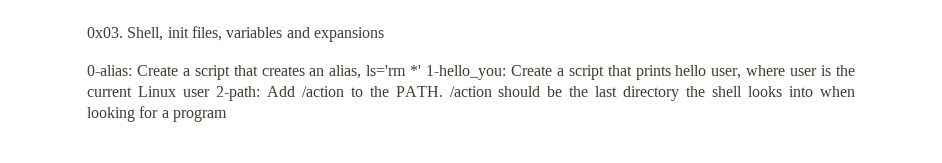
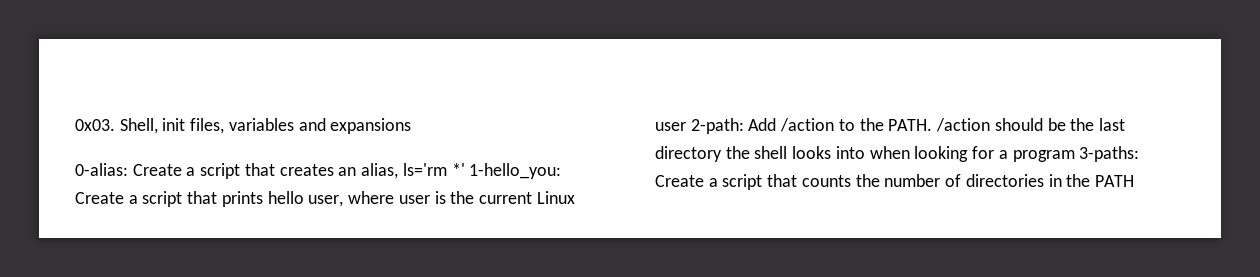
- /action should be the last directory the shell looks into when looking for a program
+ /action should be the last directory the shell looks into when looking for a program 3-paths: Create a script that counts the number of directories in the PATH

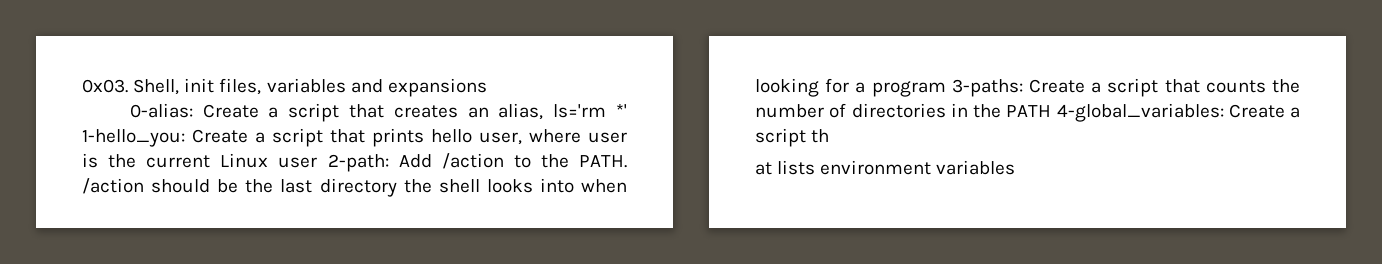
- /action should be the last directory the shell looks into when looking for a program 3-paths: Create a script that counts the number of directories in the PATH
+ /action should be the last directory the shell looks into when looking for a program 3-paths: Create a script that counts the number of directories in the PATH 4-global_variables: Create a script th
+ at lists environment variables

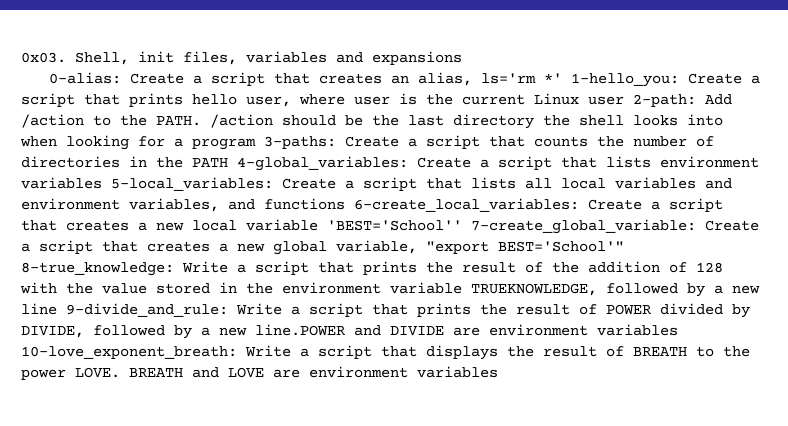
- /action should be the last directory the shell looks into when looking for a program 3-paths: Create a script that counts the number of directories in the PATH 4-global_variables: Create a script th
- at lists environment variables
+ /action should be the last directory the shell looks into when looking for a program 3-paths: Create a script that counts the number of directories in the PATH 4-global_variables: Create a script that lists environment variables 5-local_variables: Create a script that lists all local variables and environment variables, and functions 6-create_local_variables: Create a script that creates a new local variable 'BEST='School'' 7-create_global_variable: Create a script that creates a new global variable, "export BEST='School'" 8-true_knowledge: Write a script that prints the result of the addition of 128 with the value stored in the environment variable TRUEKNOWLEDGE, followed by a new line 9-divide_and_rule: Write a script that prints the result of POWER divided by DIVIDE, followed by a new line.POWER and DIVIDE are environment variables 10-love_exponent_breath: Write a script that displays the result of BREATH to the power LOVE. BREATH and LOVE are environment variables

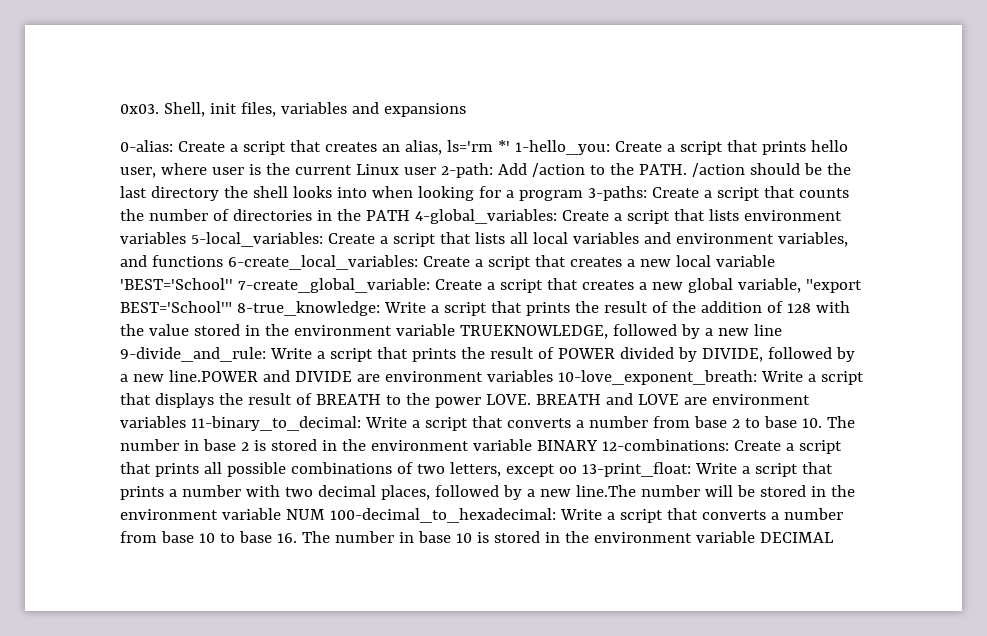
- BREATH and LOVE are environment variables
+ BREATH and LOVE are environment variables 11-binary_to_decimal: Write a script that converts a number from base 2 to base 10. The number in base 2 is stored in the environment variable BINARY 12-combinations: Create a script that prints all possible combinations of two letters, except oo 13-print_float: Write a script that prints a number with two decimal places, followed by a new line.The number will be stored in the environment variable NUM 100-decimal_to_hexadecimal: Write a script that converts a number from base 10 to base 16. The number in base 10 is stored in the environment variable DECIMAL

